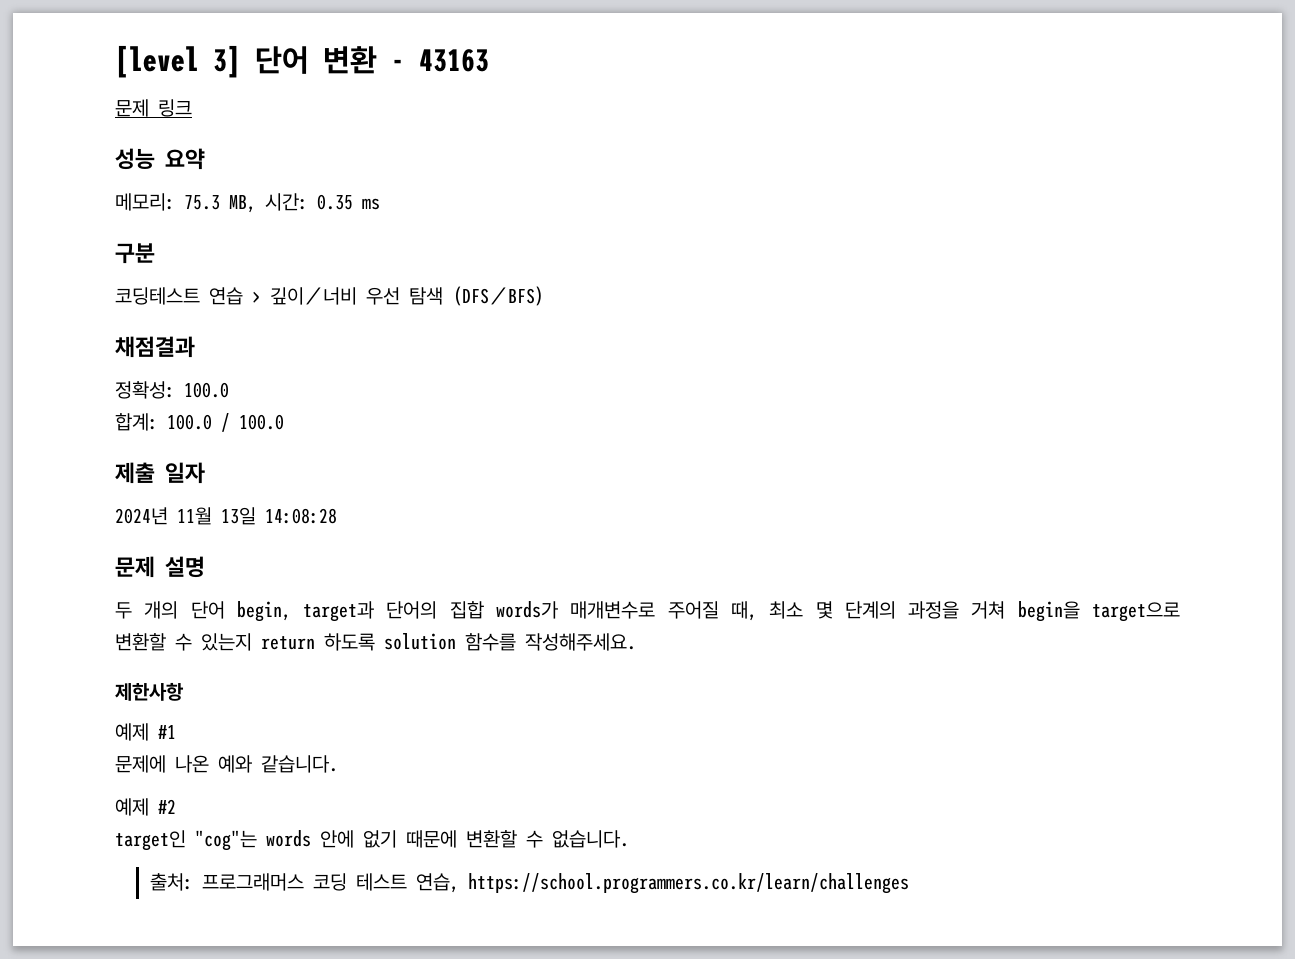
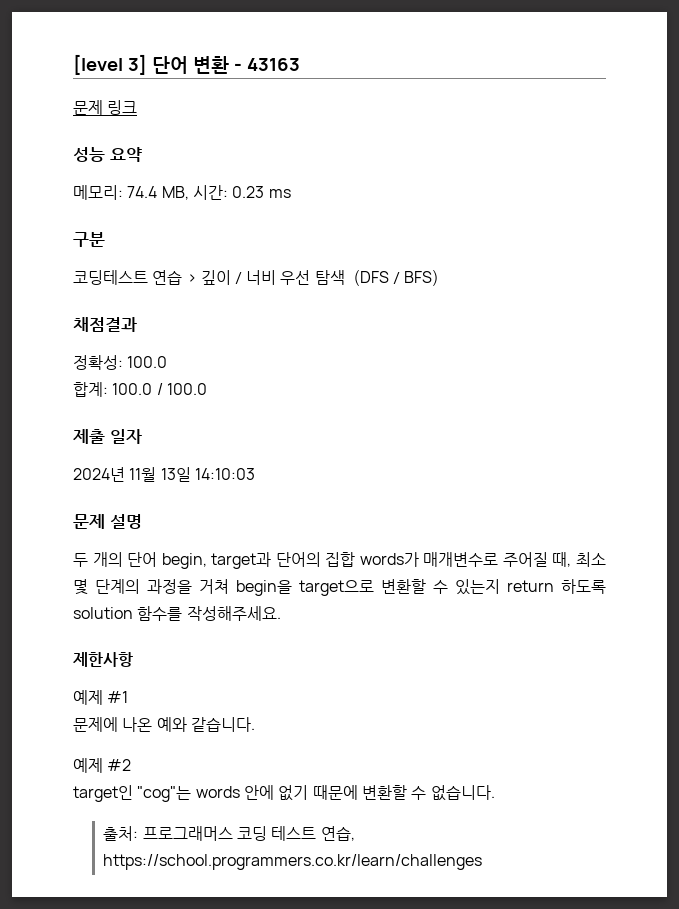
- 메모리: 75.3 MB, 시간: 0.35 ms
+ 메모리: 74.4 MB, 시간: 0.23 ms
- 2024년 11월 13일 14:08:28
+ 2024년 11월 13일 14:10:03

